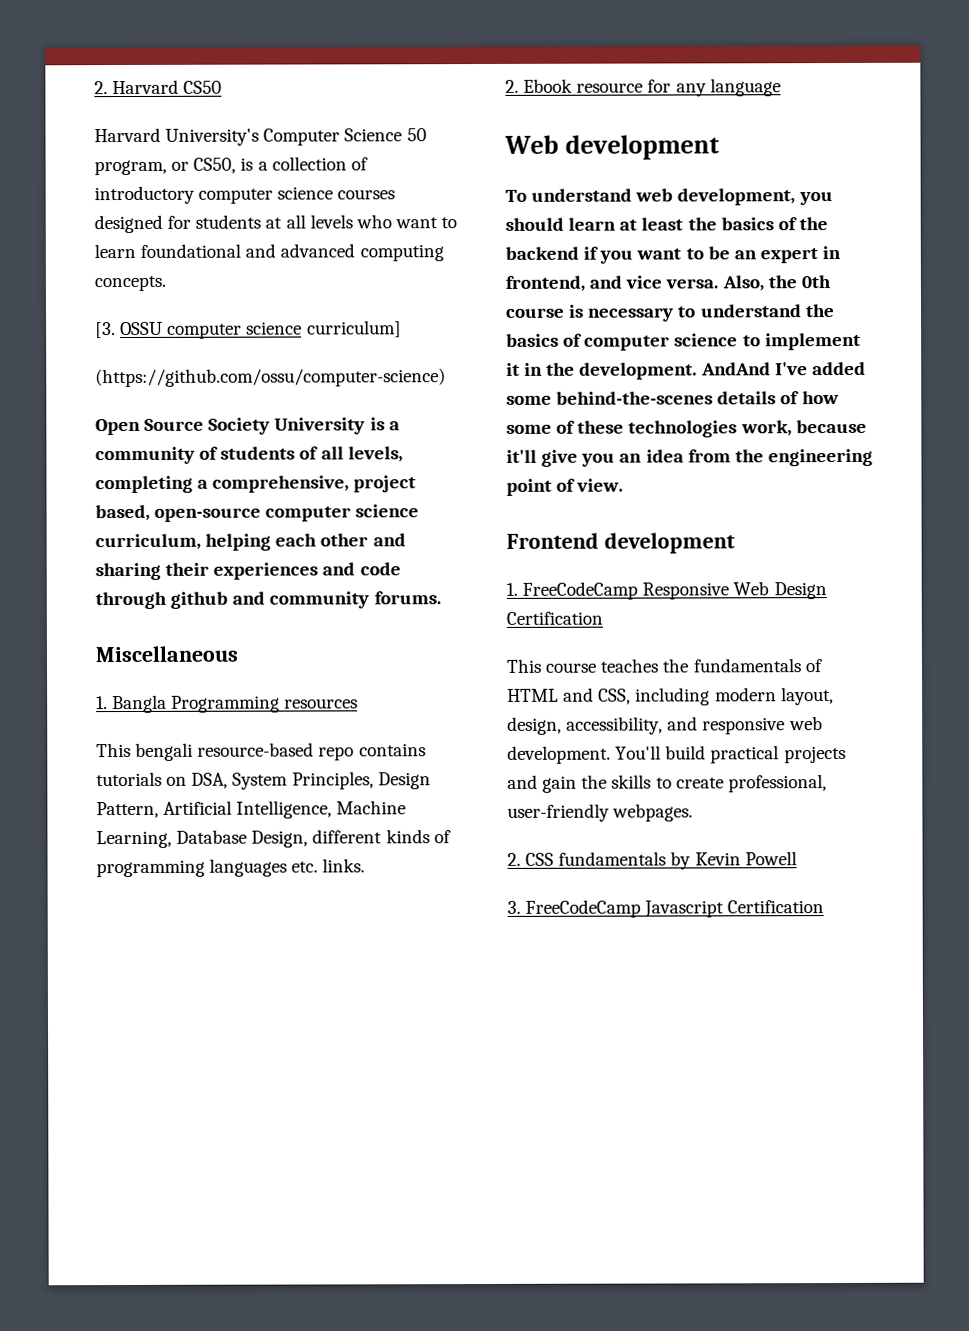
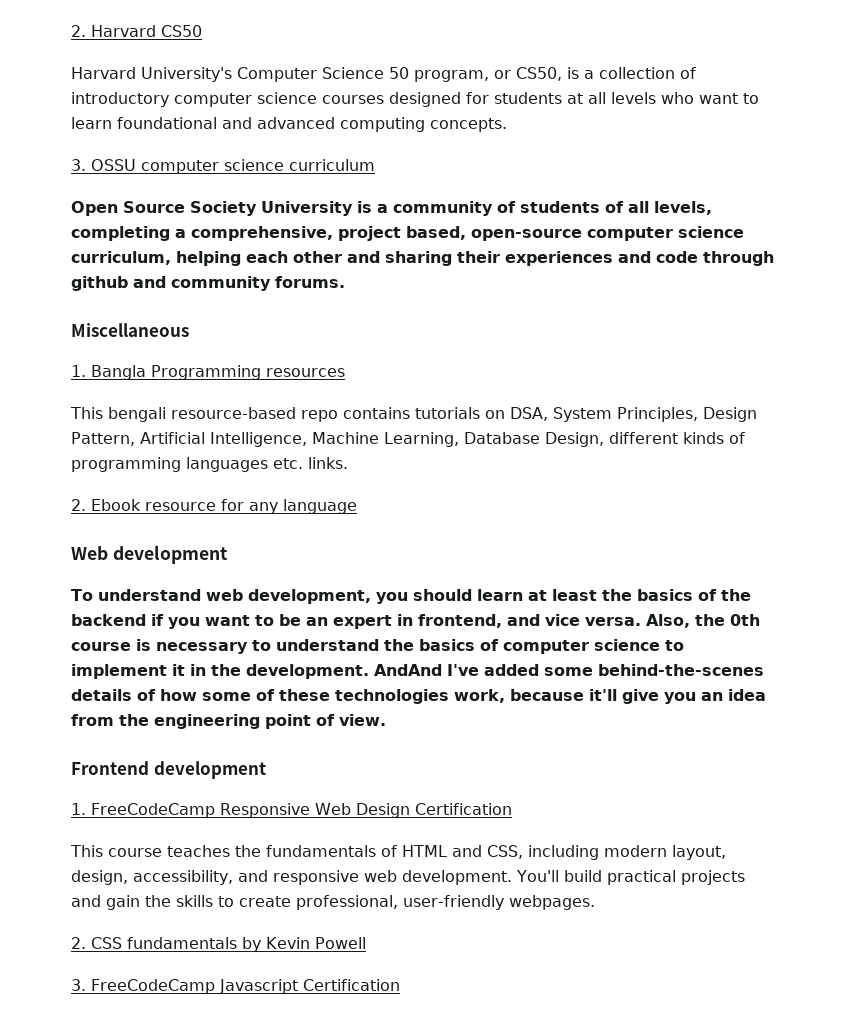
- [3. OSSU computer science curriculum]
- (https://github.com/ossu/computer-science)
+ 3. OSSU computer science curriculum

